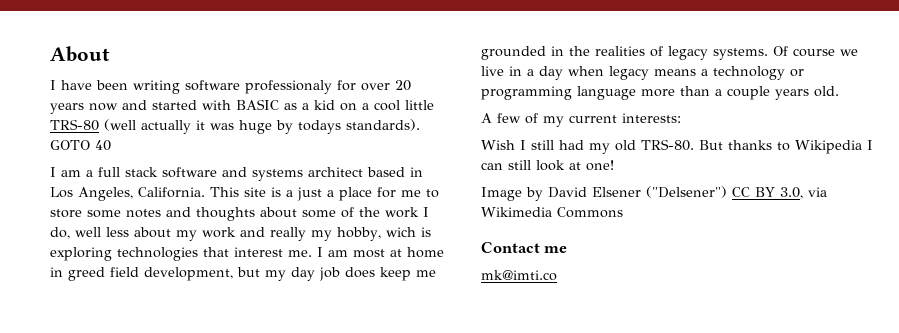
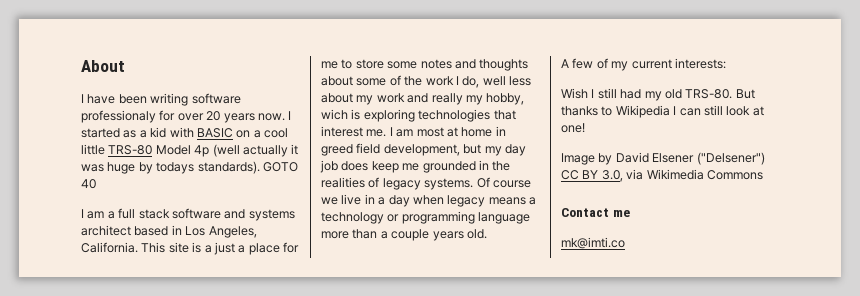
- I have been writing software professionaly for over 20 years now and started with BASIC as a kid on a cool little TRS-80 (well actually it was huge by todays standards).
+ I have been writing software professionaly for over 20 years now. I started as a kid with BASIC on a cool little TRS-80 Model 4p (well actually it was huge by todays standards).

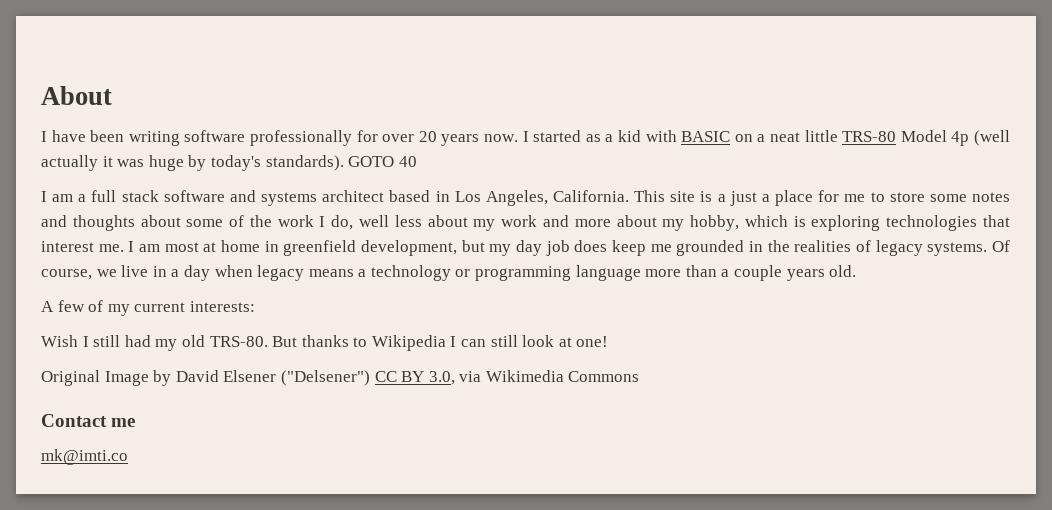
- I have been writing software professionaly for over 20 years now.
+ I have been writing software professionally for over 20 years now.
- I started as a kid with BASIC on a cool little TRS-80 Model 4p (well actually it was huge by todays standards).
+ I started as a kid with BASIC on a neat little TRS-80 Model 4p (well actually it was huge by today's standards).
- This site is a just a place for me to store some notes and thoughts about some of the work I do, well less about my work and really my hobby, wich is exploring technologies that interest me.
+ This site is a just a place for me to store some notes and thoughts about some of the work I do, well less about my work and more about my hobby, which is exploring technologies that interest me.
- I am most at home in greed field development, but my day job does keep me grounded in the realities of legacy systems.
+ I am most at home in greenfield development, but my day job does keep me grounded in the realities of legacy systems.
- Of course we live in a day when legacy means a technology or programming language more than a couple years old.
+ Of course, we live in a day when legacy means a technology or programming language more than a couple years old.
- Image by David Elsener ("Delsener") CC BY 3.0, via Wikimedia Commons
+ Original Image by David Elsener ("Delsener") CC BY 3.0, via Wikimedia Commons

